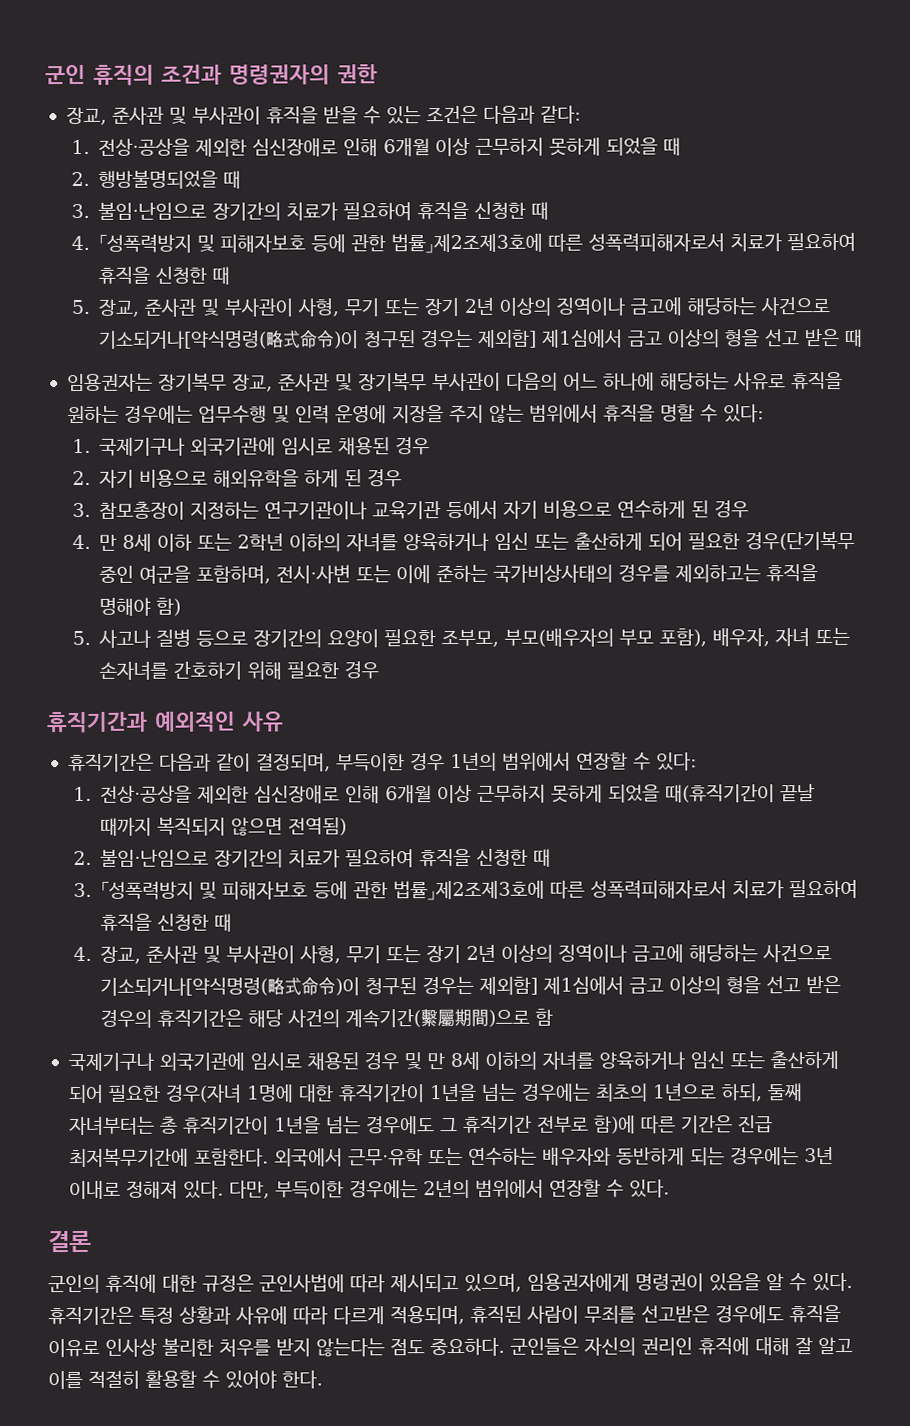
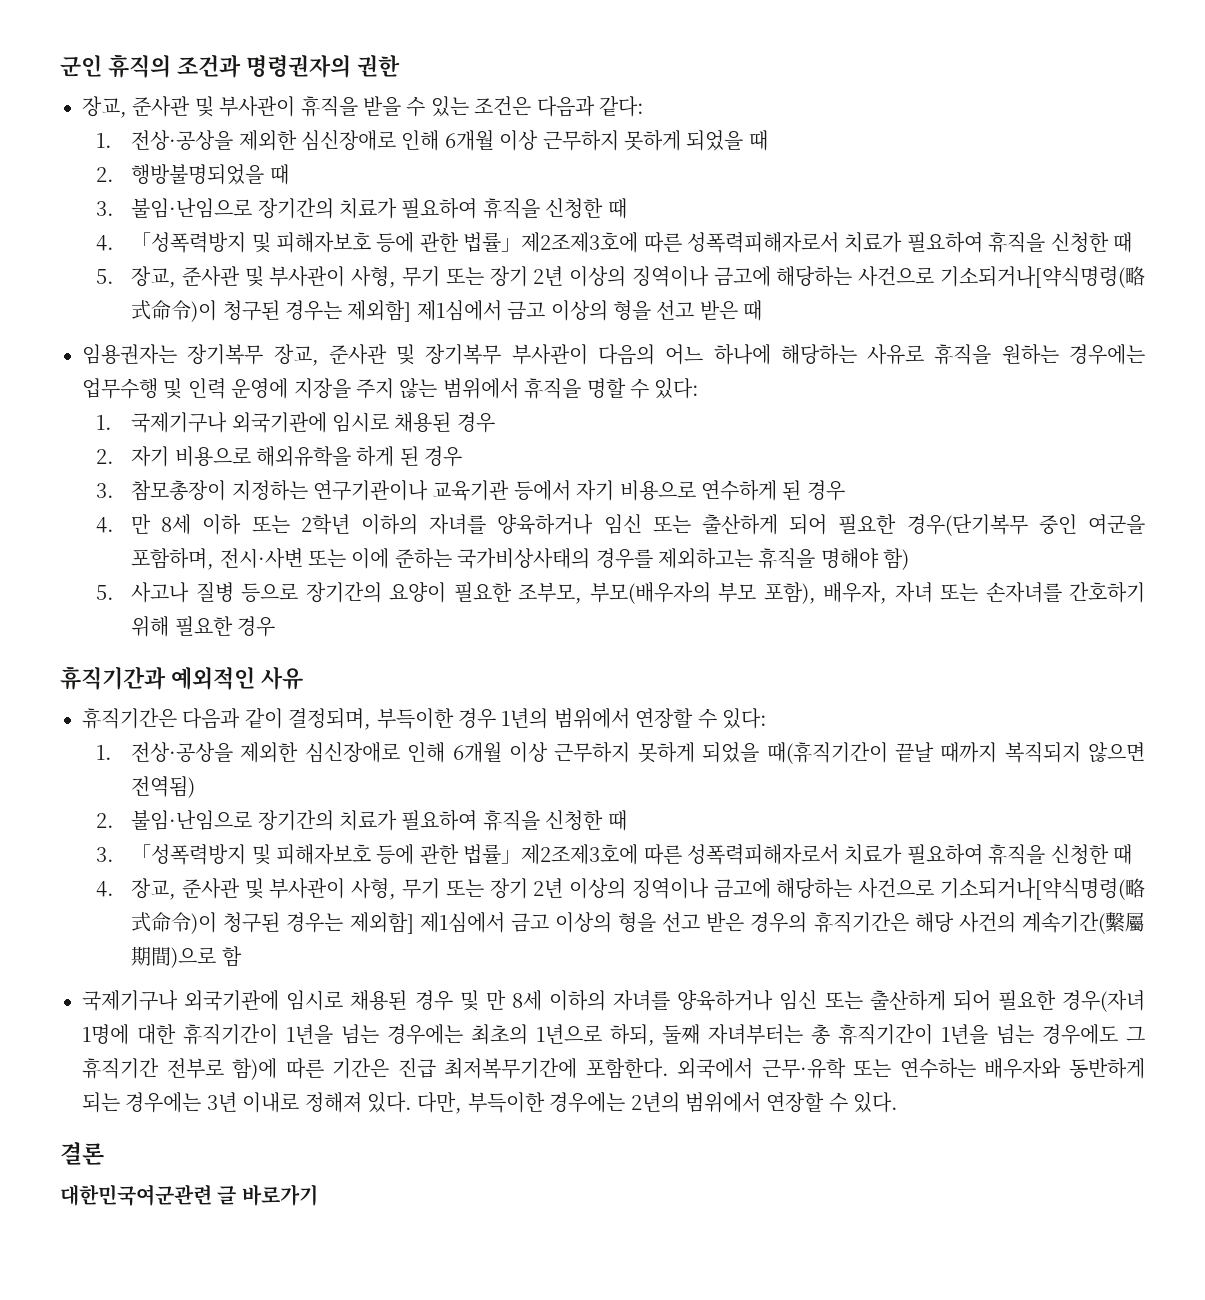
- 군인의 휴직에 대한 규정은 군인사법에 따라 제시되고 있으며, 임용권자에게 명령권이 있음을 알 수 있다. 휴직기간은 특정 상황과 사유에 따라 다르게 적용되며, 휴직된 사람이 무죄를 선고받은 경우에도 휴직을 이유로 인사상 불리한 처우를 받지 않는다는 점도 중요하다. 군인들은 자신의 권리인 휴직에 대해 잘 알고 이를 적절히 활용할 수 있어야 한다.
+ 대한민국여군관련 글 바로가기

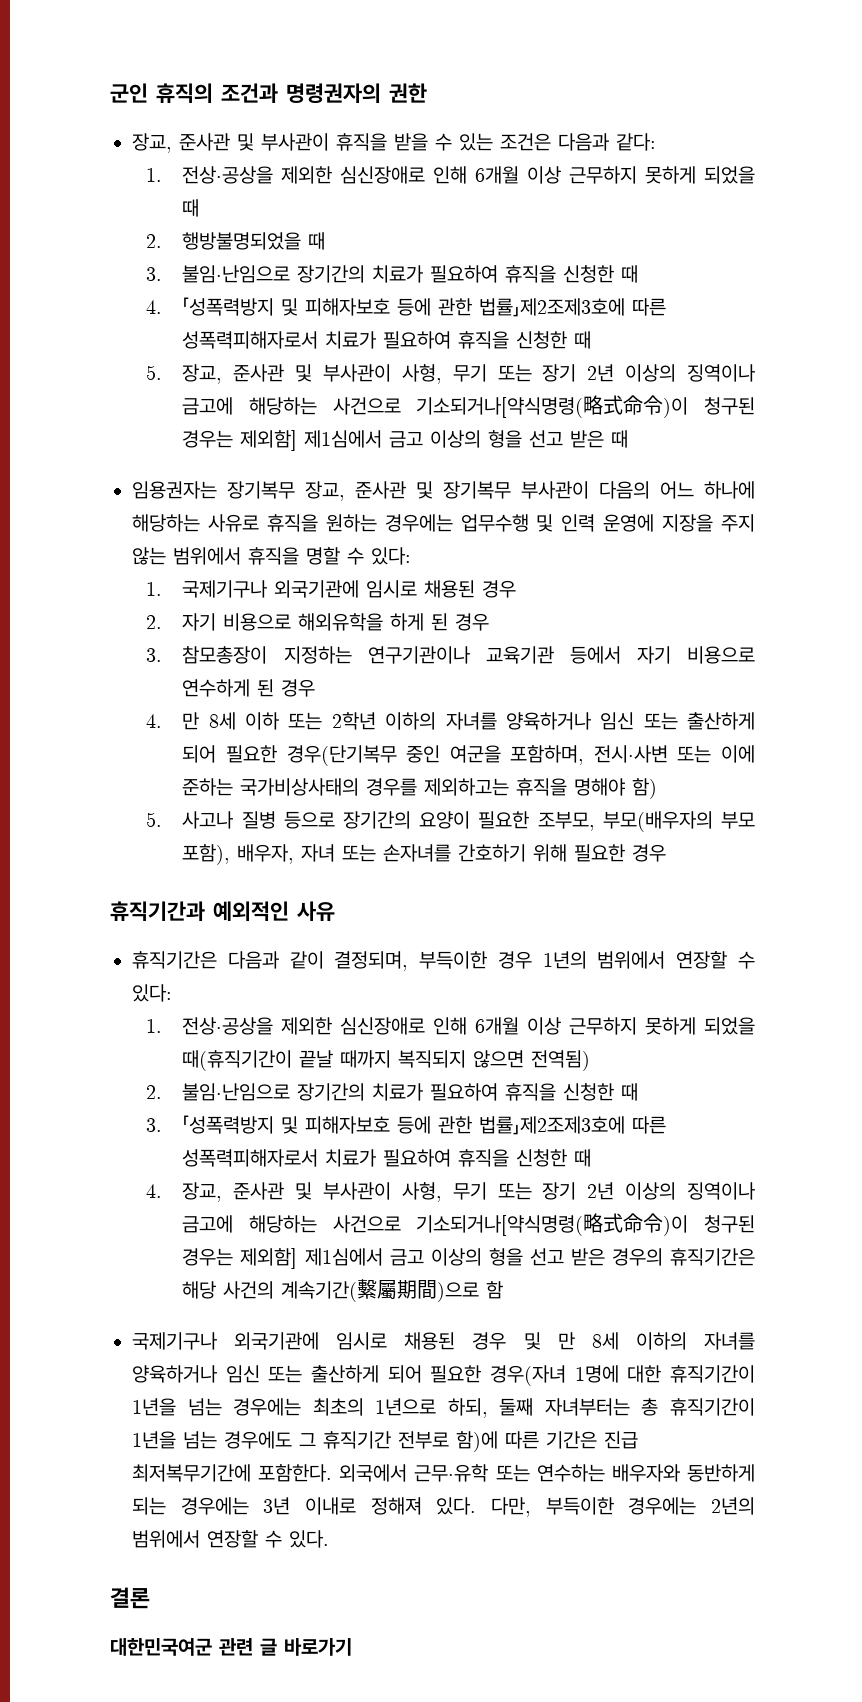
- 대한민국여군관련 글 바로가기
+ 대한민국여군 관련 글 바로가기

